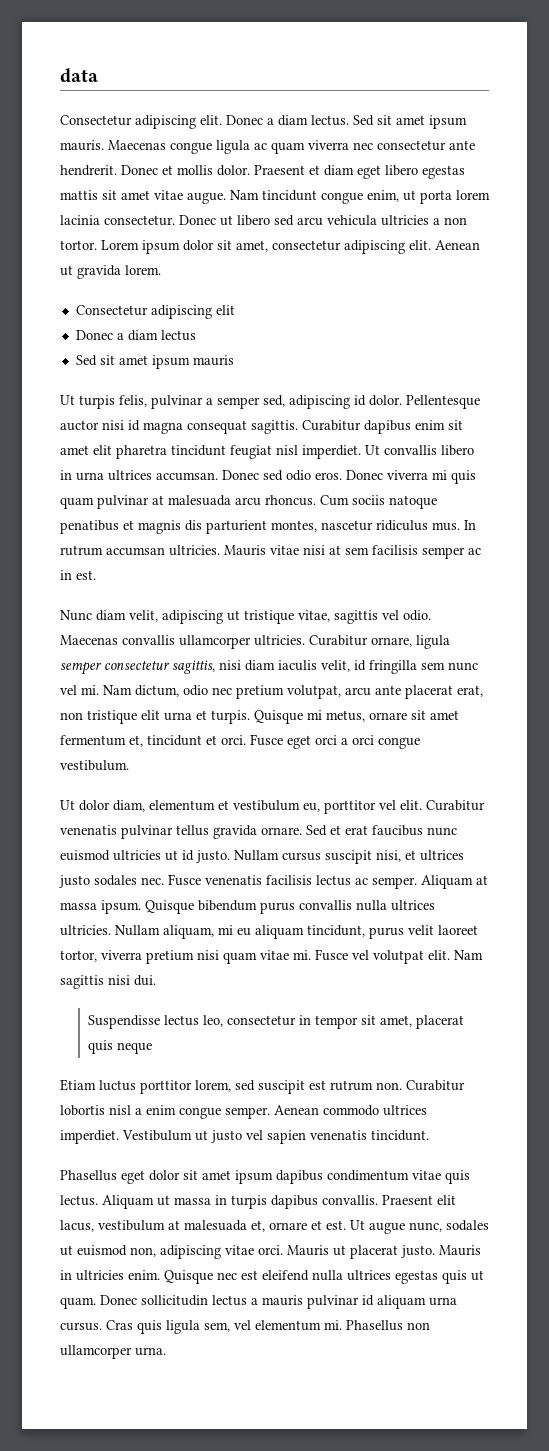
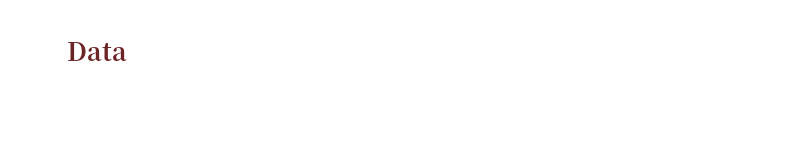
- data
- Consectetur adipiscing elit. Donec a diam lectus. Sed sit amet ipsum mauris. Maecenas congue ligula ac quam viverra nec consectetur ante hendrerit. Donec et mollis dolor. Praesent et diam eget libero egestas mattis sit amet vitae augue. Nam tincidunt congue enim, ut porta lorem lacinia consectetur. Donec ut libero sed arcu vehicula ultricies a non tortor. Lorem ipsum dolor sit amet, consectetur adipiscing elit. Aenean ut gravida lorem.
- Consectetur adipiscing elit
- Donec a diam lectus
- Sed sit amet ipsum mauris
- Ut turpis felis, pulvinar a semper sed, adipiscing id dolor. Pellentesque auctor nisi id magna consequat sagittis. Curabitur dapibus enim sit amet elit pharetra tincidunt feugiat nisl imperdiet. Ut convallis libero in urna ultrices accumsan. Donec sed odio eros. Donec viverra mi quis quam pulvinar at malesuada arcu rhoncus. Cum sociis natoque penatibus et magnis dis parturient montes, nascetur ridiculus mus. In rutrum accumsan ultricies. Mauris vitae nisi at sem facilisis semper ac in est.
- Nunc diam velit, adipiscing ut tristique vitae, sagittis vel odio. Maecenas convallis ullamcorper ultricies. Curabitur ornare, ligula semper consectetur sagittis, nisi diam iaculis velit, id fringilla sem nunc vel mi. Nam dictum, odio nec pretium volutpat, arcu ante placerat erat, non tristique elit urna et turpis. Quisque mi metus, ornare sit amet fermentum et, tincidunt et orci. Fusce eget orci a orci congue vestibulum.
- Ut dolor diam, elementum et vestibulum eu, porttitor vel elit. Curabitur venenatis pulvinar tellus gravida ornare. Sed et erat faucibus nunc euismod ultricies ut id justo. Nullam cursus suscipit nisi, et ultrices justo sodales nec. Fusce venenatis facilisis lectus ac semper. Aliquam at massa ipsum. Quisque bibendum purus convallis nulla ultrices ultricies. Nullam aliquam, mi eu aliquam tincidunt, purus velit laoreet tortor, viverra pretium nisi quam vitae mi. Fusce vel volutpat elit. Nam sagittis nisi dui.
- Suspendisse lectus leo, consectetur in tempor sit amet, placerat quis neque
- Etiam luctus porttitor lorem, sed suscipit est rutrum non. Curabitur lobortis nisl a enim congue semper. Aenean commodo ultrices imperdiet. Vestibulum ut justo vel sapien venenatis tincidunt.
- Phasellus eget dolor sit amet ipsum dapibus condimentum vitae quis lectus. Aliquam ut massa in turpis dapibus convallis. Praesent elit lacus, vestibulum at malesuada et, ornare et est. Ut augue nunc, sodales ut euismod non, adipiscing vitae orci. Mauris ut placerat justo. Mauris in ultricies enim. Quisque nec est eleifend nulla ultrices egestas quis ut quam. Donec sollicitudin lectus a mauris pulvinar id aliquam urna cursus. Cras quis ligula sem, vel elementum mi. Phasellus non ullamcorper urna.
+ Data

